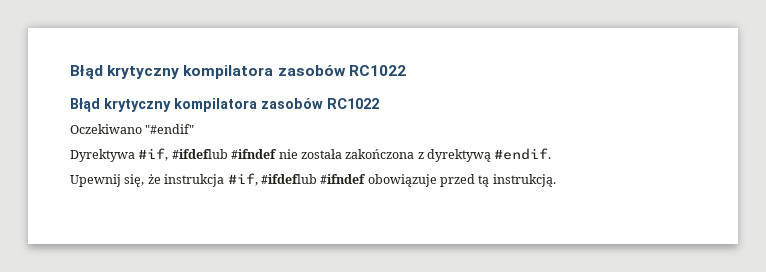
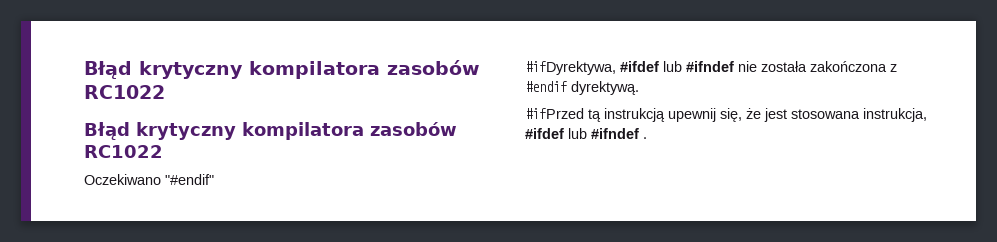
- Dyrektywa #if, #ifdeflub #ifndef nie została zakończona z dyrektywą #endif.
- Upewnij się, że instrukcja #if, #ifdeflub #ifndef obowiązuje przed tą instrukcją.
+ #ifDyrektywa, #ifdef lub #ifndef nie została zakończona z #endif dyrektywą.
+ #ifPrzed tą instrukcją upewnij się, że jest stosowana instrukcja, #ifdef lub #ifndef .

